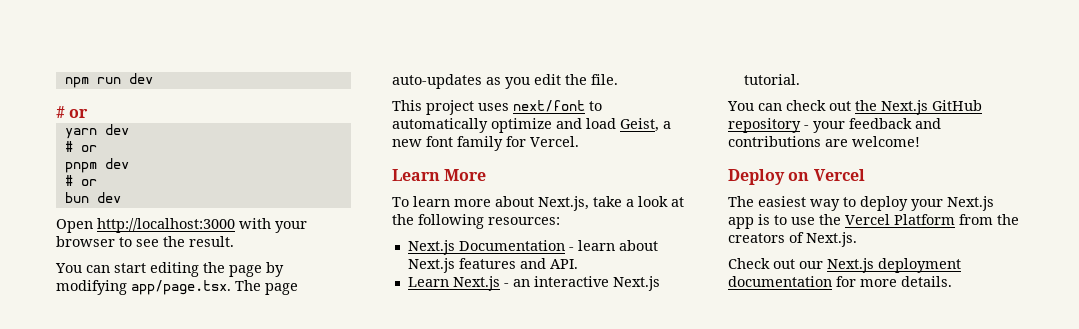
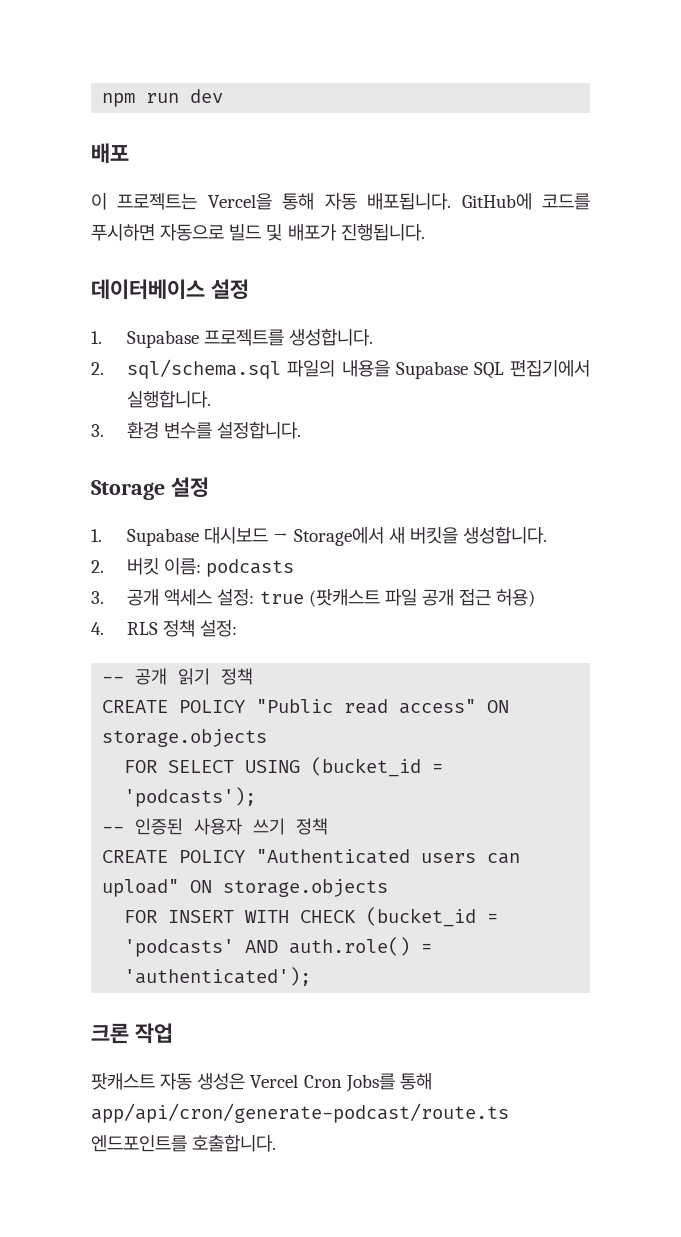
  npm run dev
- # or
- yarn dev
- # or
- pnpm dev
- # or
- bun dev
- Open http://localhost:3000 with your browser to see the result.
- You can start editing the page by modifying app/page.tsx. The page auto-updates as you edit the file.
- This project uses next/font to automatically optimize and load Geist, a new font family for Vercel.
- Learn More
- To learn more about Next.js, take a look at the following resources:
- Next.js Documentation - learn about Next.js features and API.
- Learn Next.js - an interactive Next.js tutorial.
- You can check out the Next.js GitHub repository - your feedback and contributions are welcome!
- Deploy on Vercel
- The easiest way to deploy your Next.js app is to use the Vercel Platform from the creators of Next.js.
- Check out our Next.js deployment documentation for more details.
+ 배포
+ 이 프로젝트는 Vercel을 통해 자동 배포됩니다. GitHub에 코드를 푸시하면 자동으로 빌드 및 배포가 진행됩니다.
+ 데이터베이스 설정
+ 1. Supabase 프로젝트를 생성합니다.
+ 2. sql/schema.sql 파일의 내용을 Supabase SQL 편집기에서 실행합니다.
+ 3. 환경 변수를 설정합니다.
+ Storage 설정
+ 1. Supabase 대시보드 → Storage에서 새 버킷을 생성합니다.
+ 2. 버킷 이름: podcasts
+ 3. 공개 액세스 설정: true (팟캐스트 파일 공개 접근 허용)
+ 4. RLS 정책 설정:
+ -- 공개 읽기 정책
+ CREATE POLICY "Public read access" ON storage.objects
+ FOR SELECT USING (bucket_id = 'podcasts');
+ -- 인증된 사용자 쓰기 정책
+ CREATE POLICY "Authenticated users can upload" ON storage.objects
+ FOR INSERT WITH CHECK (bucket_id = 'podcasts' AND auth.role() = 'authenticated');
+ 크론 작업
+ 팟캐스트 자동 생성은 Vercel Cron Jobs를 통해 app/api/cron/generate-podcast/route.ts 엔드포인트를 호출합니다.

